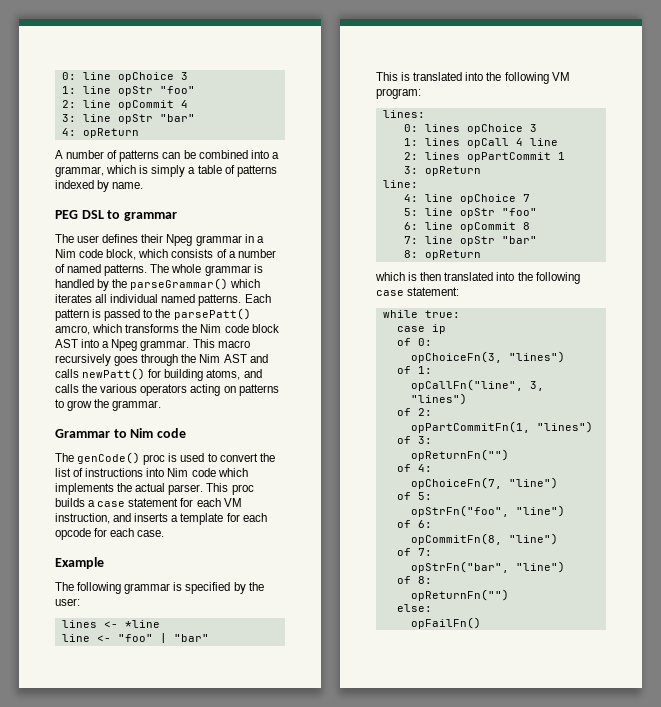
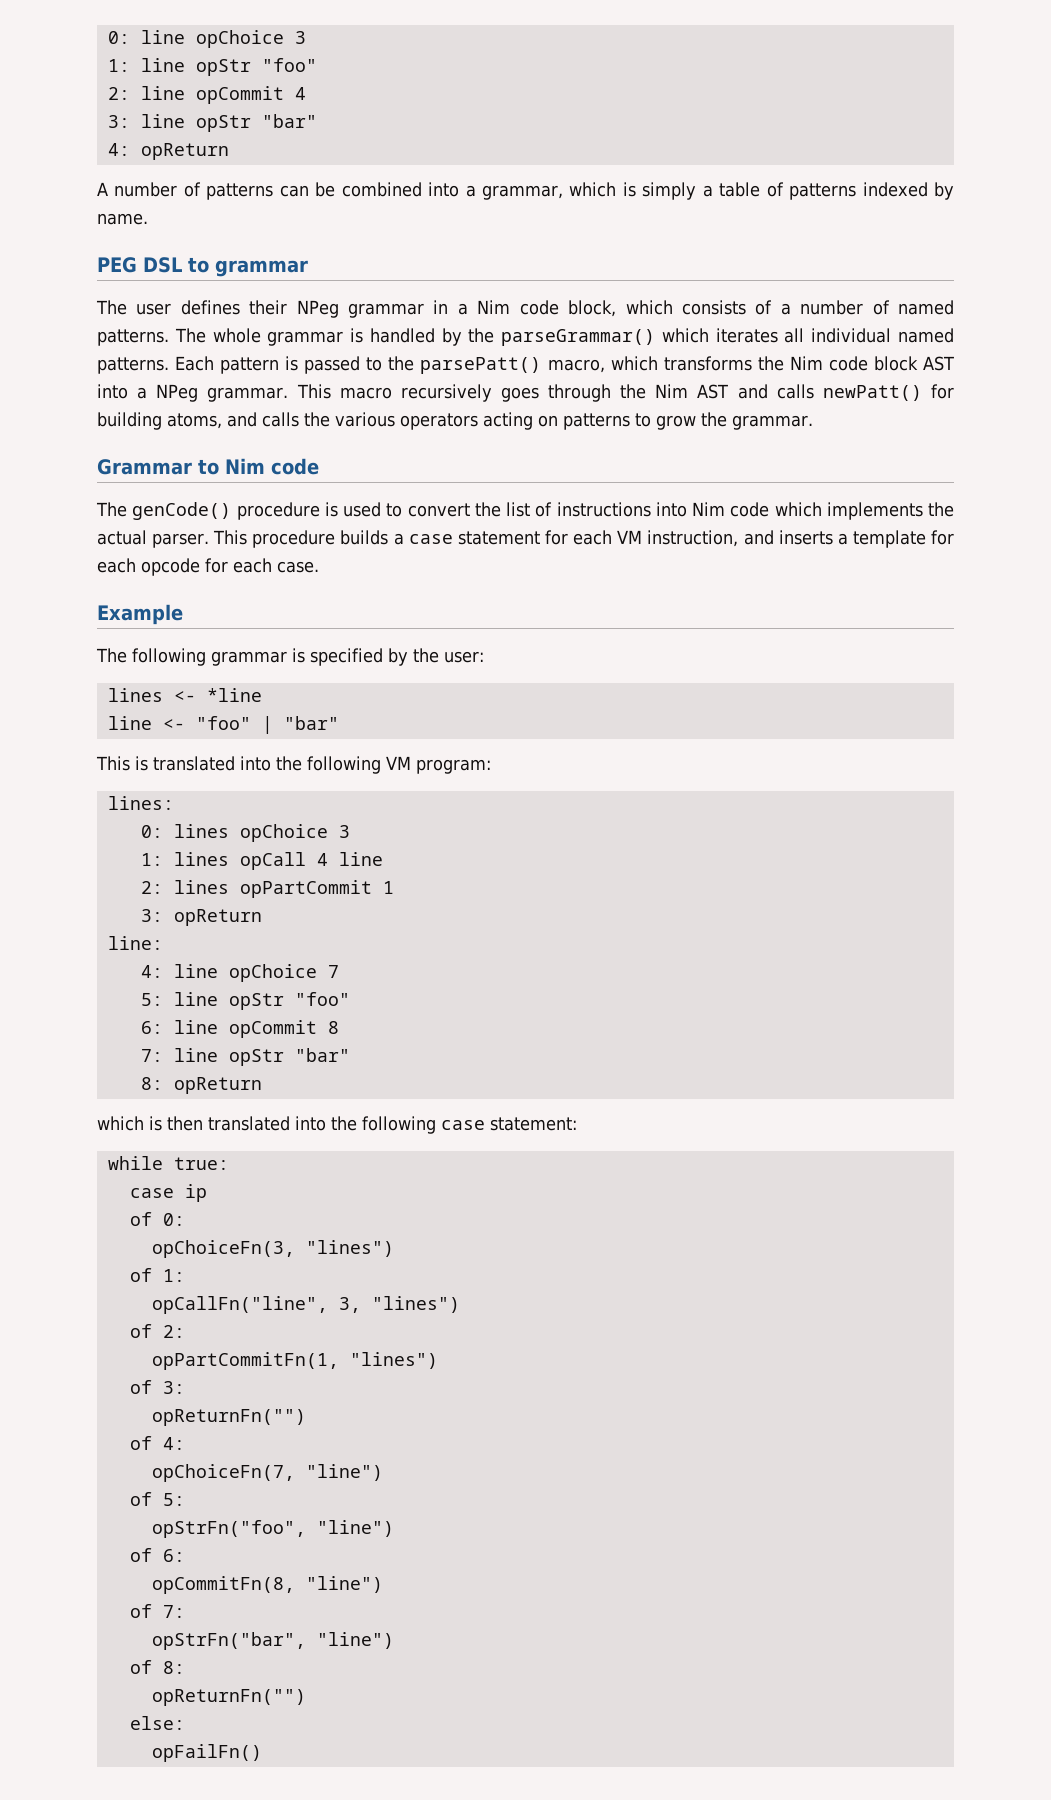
- The user defines their Npeg grammar in a Nim code block, which consists of a number of named patterns.
+ The user defines their NPeg grammar in a Nim code block, which consists of a number of named patterns.
- Each pattern is passed to the parsePatt() amcro, which transforms the Nim code block AST into a Npeg grammar.
+ Each pattern is passed to the parsePatt() macro, which transforms the Nim code block AST into a NPeg grammar.
- The genCode() proc is used to convert the list of instructions into Nim code which implements the actual parser.
+ The genCode() procedure is used to convert the list of instructions into Nim code which implements the actual parser.
- This proc builds a case statement for each VM instruction, and inserts a template for each opcode for each case.
+ This procedure builds a case statement for each VM instruction, and inserts a template for each opcode for each case.

